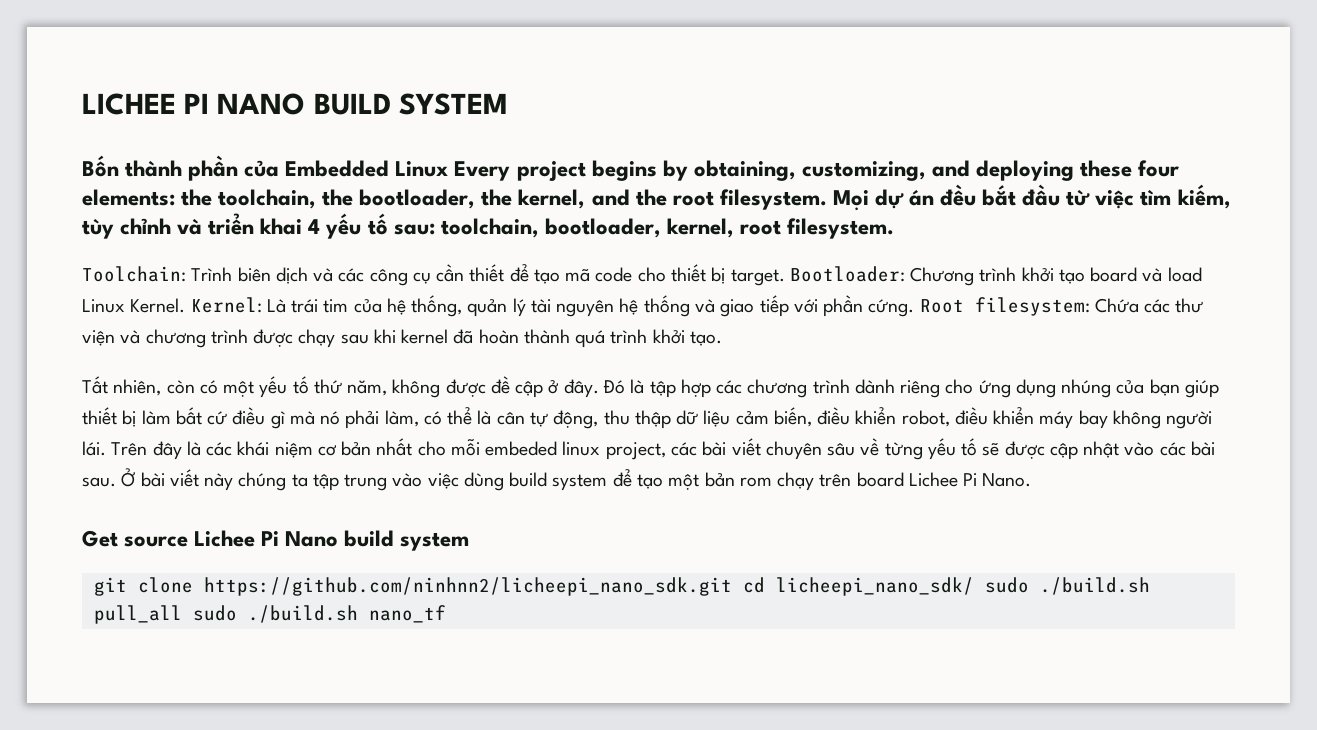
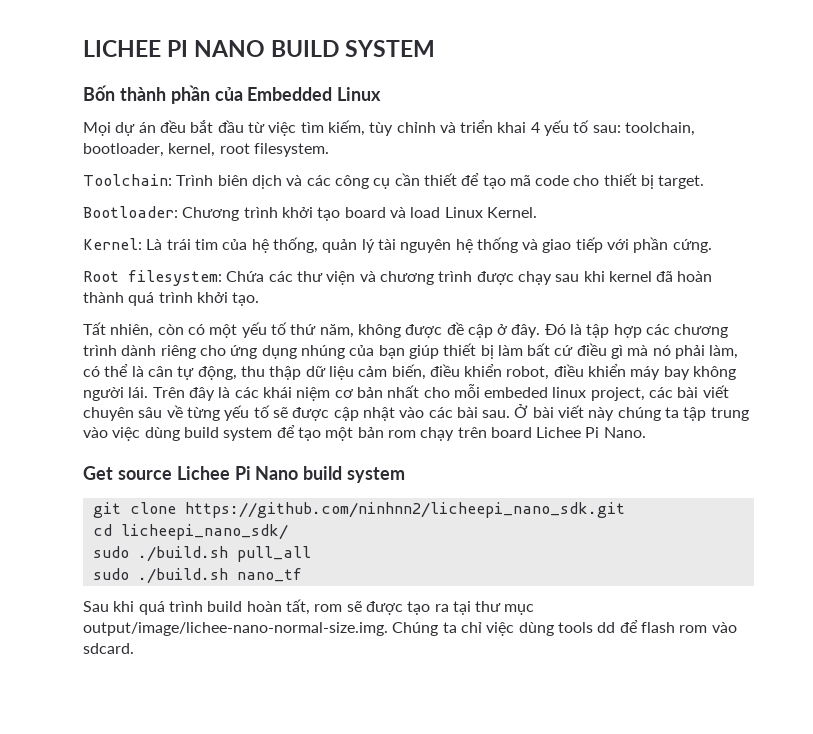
- Bốn thành phần của Embedded Linux Every project begins by obtaining, customizing, and deploying these four elements: the toolchain, the bootloader, the kernel, and the root filesystem. Mọi dự án đều bắt đầu từ việc tìm kiếm, tùy chỉnh và triển khai 4 yếu tố sau: toolchain, bootloader, kernel, root filesystem.
+ Bốn thành phần của Embedded Linux
+ Mọi dự án đều bắt đầu từ việc tìm kiếm, tùy chỉnh và triển khai 4 yếu tố sau: toolchain, bootloader, kernel, root filesystem.
- Trình biên dịch và các công cụ cần thiết để tạo mã code cho thiết bị target. Bootloader:
+ Trình biên dịch và các công cụ cần thiết để tạo mã code cho thiết bị target.
+ Bootloader:
- Chương trình khởi tạo board và load Linux Kernel. Kernel:
+ Chương trình khởi tạo board và load Linux Kernel.
+ Kernel:
- Là trái tim của hệ thống, quản lý tài nguyên hệ thống và giao tiếp với phần cứng. Root filesystem:
+ Là trái tim của hệ thống, quản lý tài nguyên hệ thống và giao tiếp với phần cứng.
+ Root filesystem:
- git clone https://github.com/ninhnn2/licheepi_nano_sdk.git cd licheepi_nano_sdk/ sudo ./build.sh pull_all sudo ./build.sh nano_tf
+ git clone https://github.com/ninhnn2/licheepi_nano_sdk.git
+ cd licheepi_nano_sdk/
+ sudo ./build.sh pull_all
+ sudo ./build.sh nano_tf
+ Sau khi quá trình build hoàn tất, rom sẽ được tạo ra tại thư mục output/image/lichee-nano-normal-size.img. Chúng ta chỉ việc dùng tools dd để flash rom vào sdcard.

